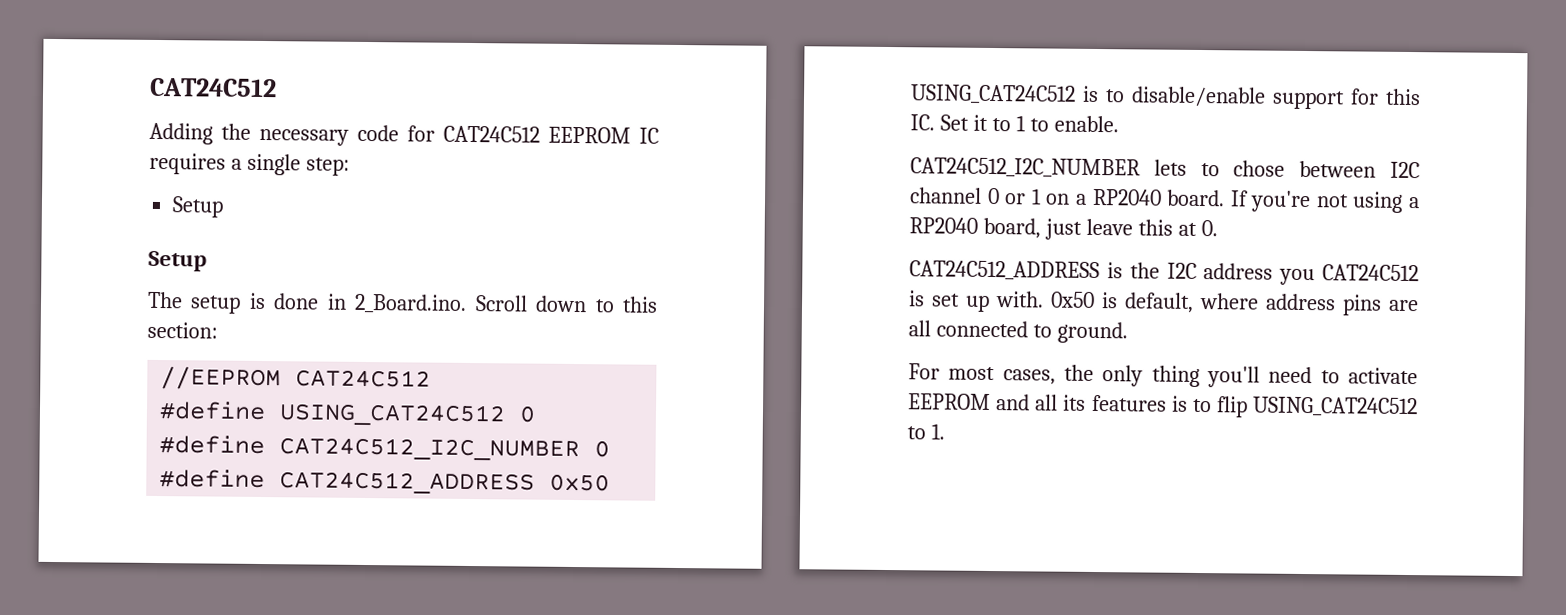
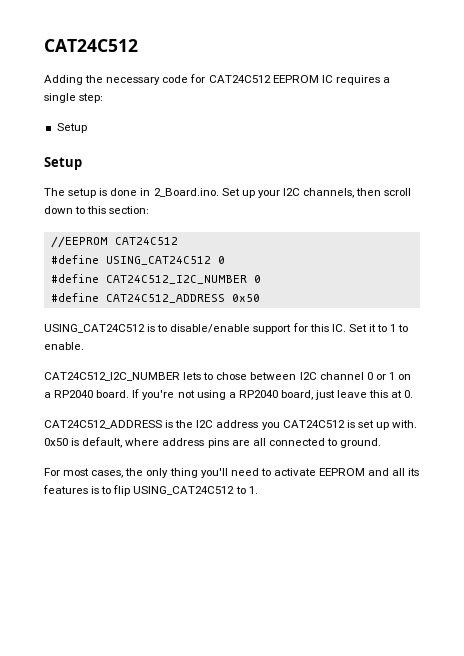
- The setup is done in 2_Board.ino. Scroll down to this section:
+ The setup is done in 2_Board.ino. Set up your I2C channels, then scroll down to this section:

